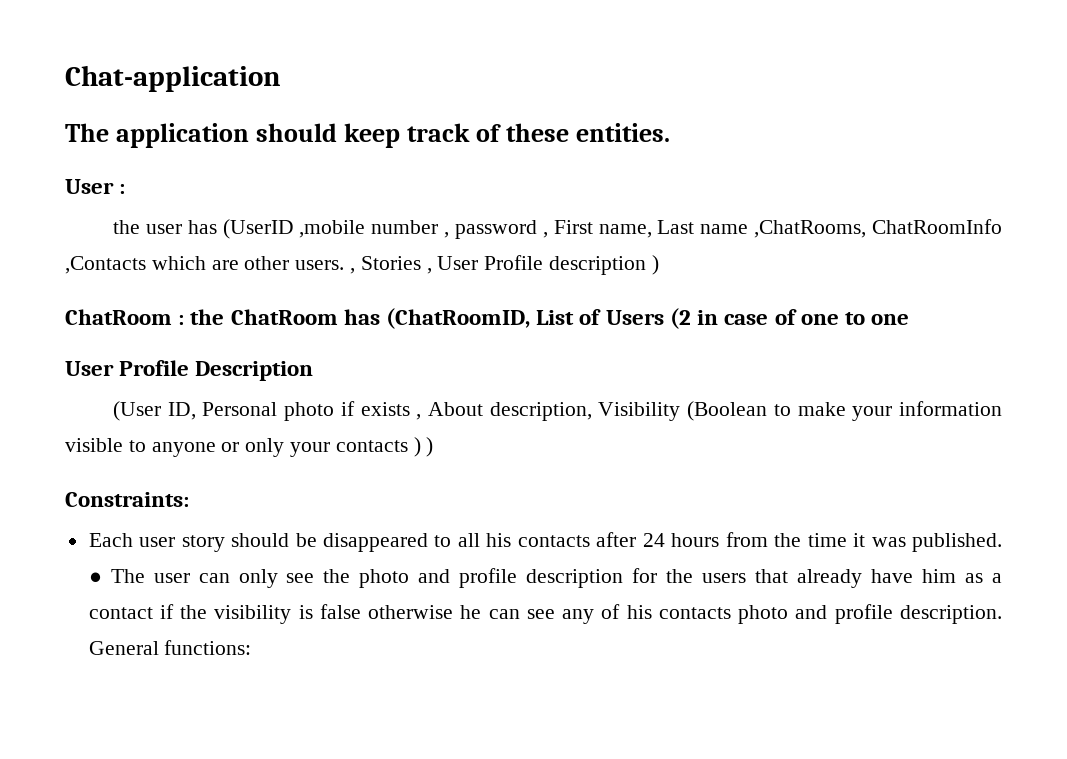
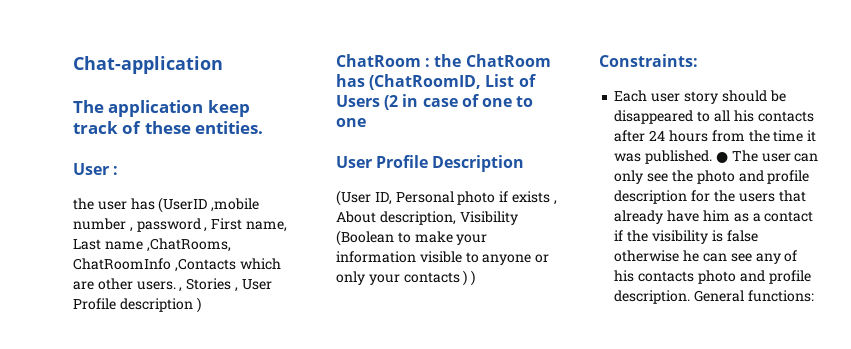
- The application should keep track of these entities.
+ The application keep track of these entities.

